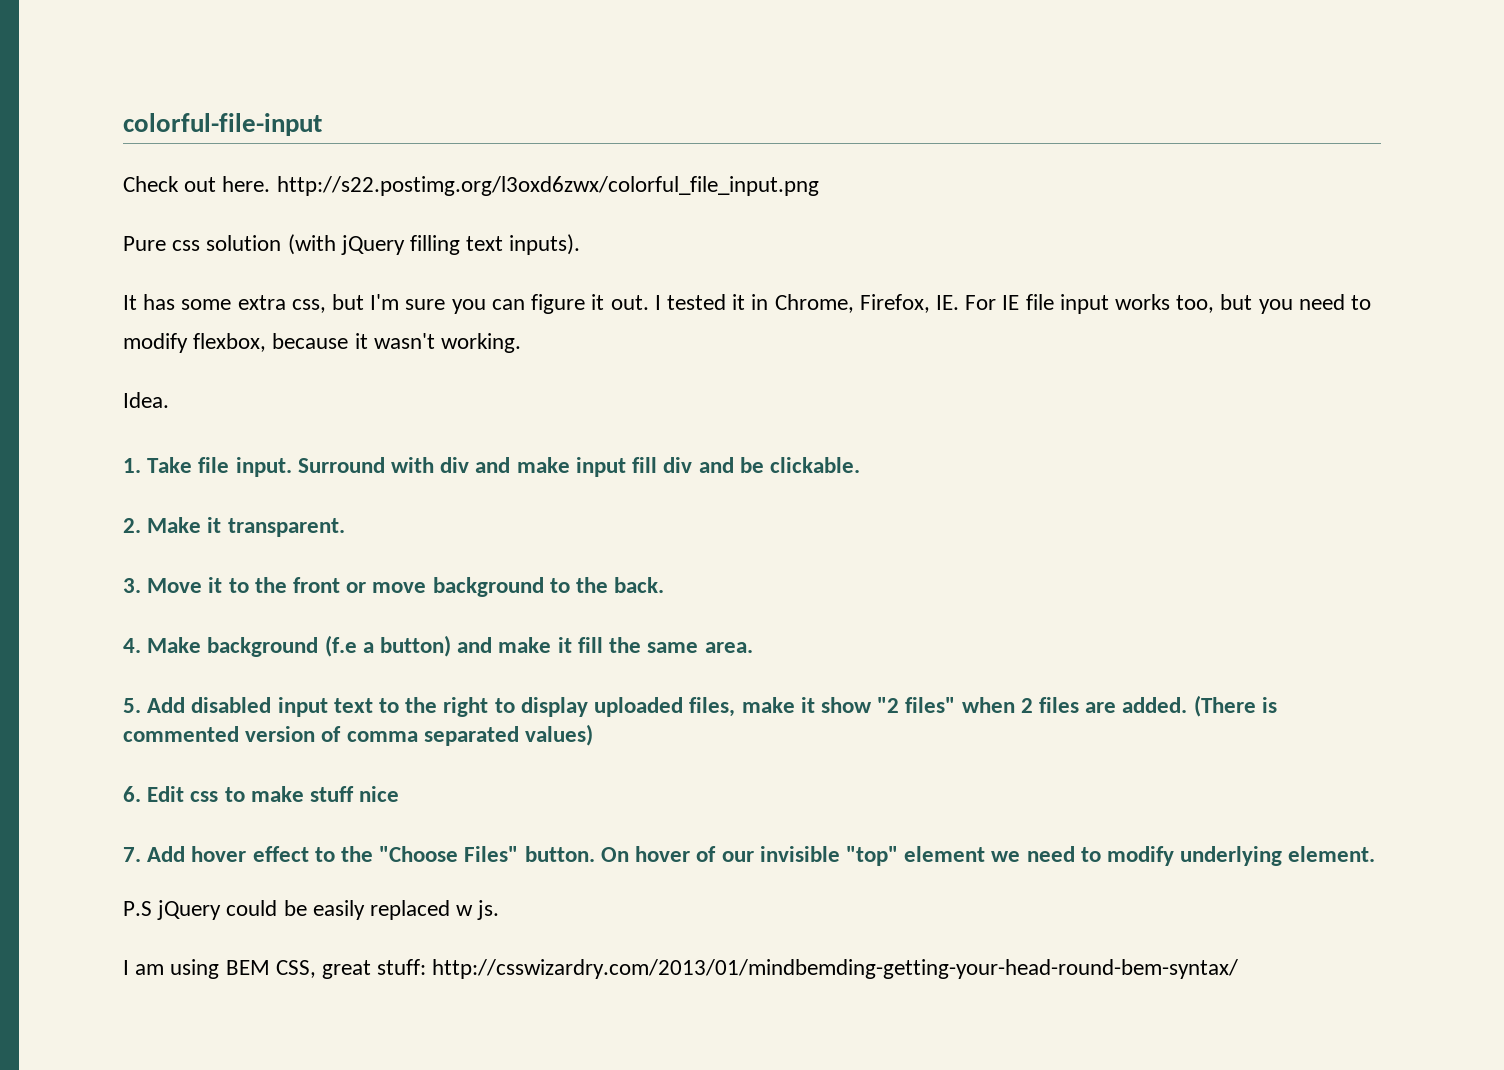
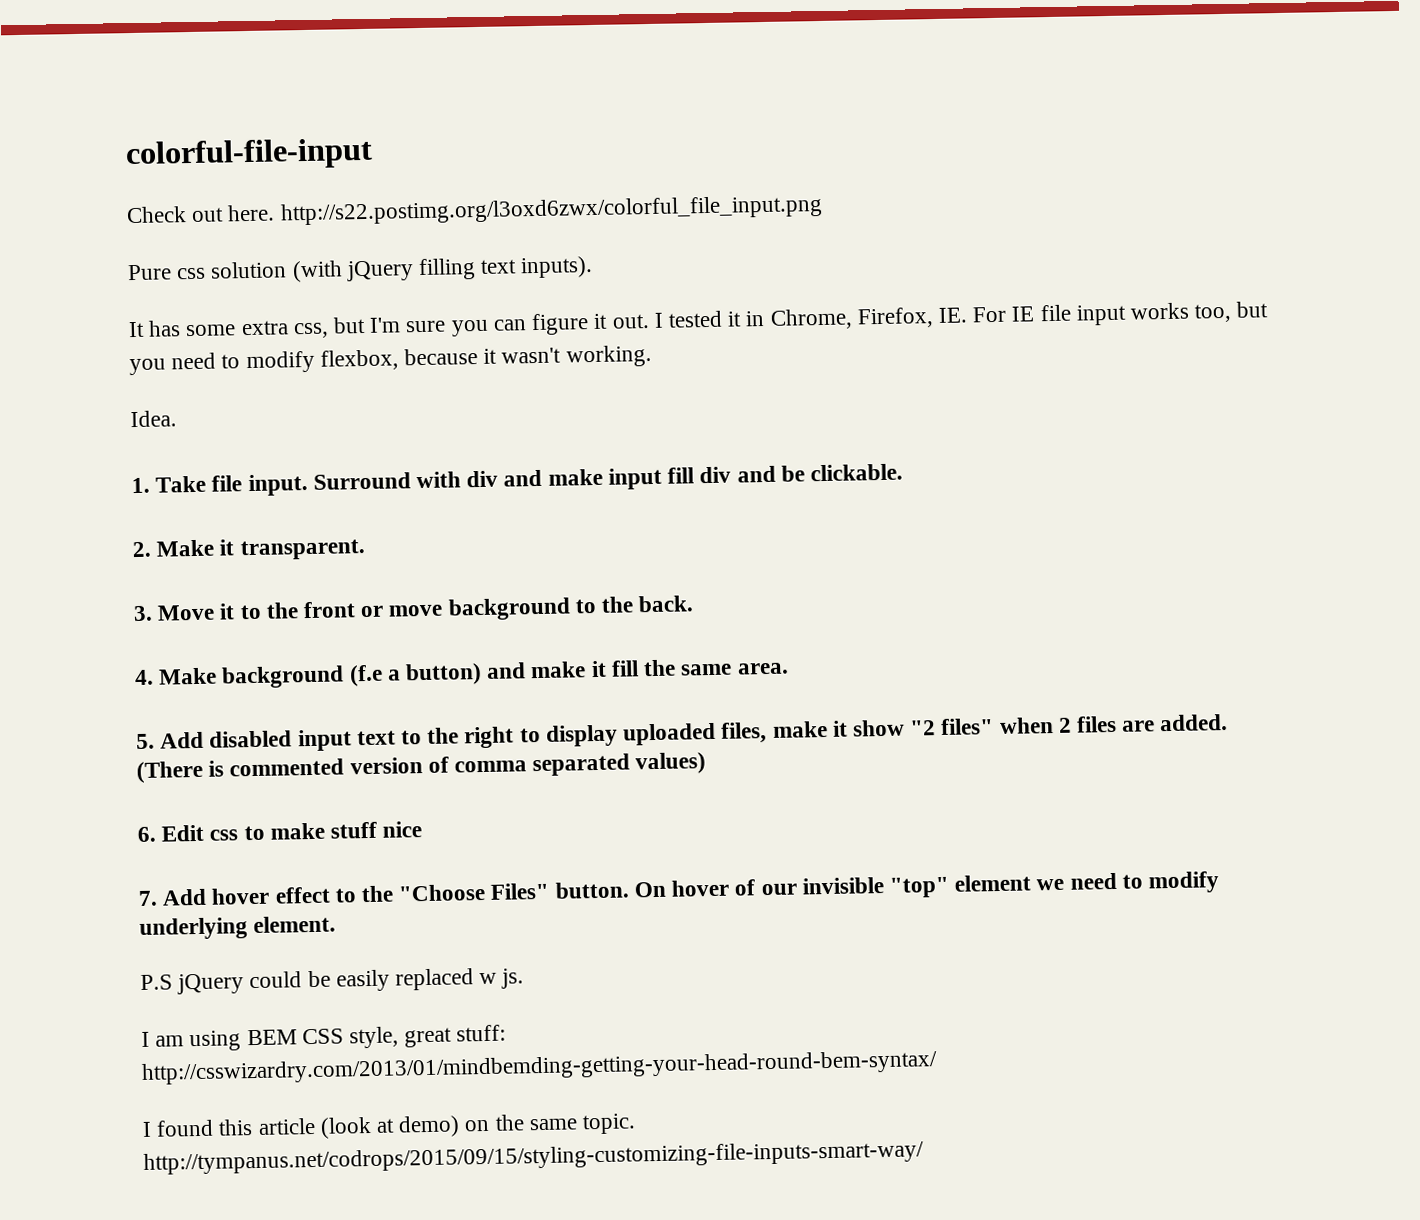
- I am using BEM CSS, great stuff: http://csswizardry.com/2013/01/mindbemding-getting-your-head-round-bem-syntax/
+ I am using BEM CSS style, great stuff: http://csswizardry.com/2013/01/mindbemding-getting-your-head-round-bem-syntax/
+ I found this article (look at demo) on the same topic. http://tympanus.net/codrops/2015/09/15/styling-customizing-file-inputs-smart-way/

